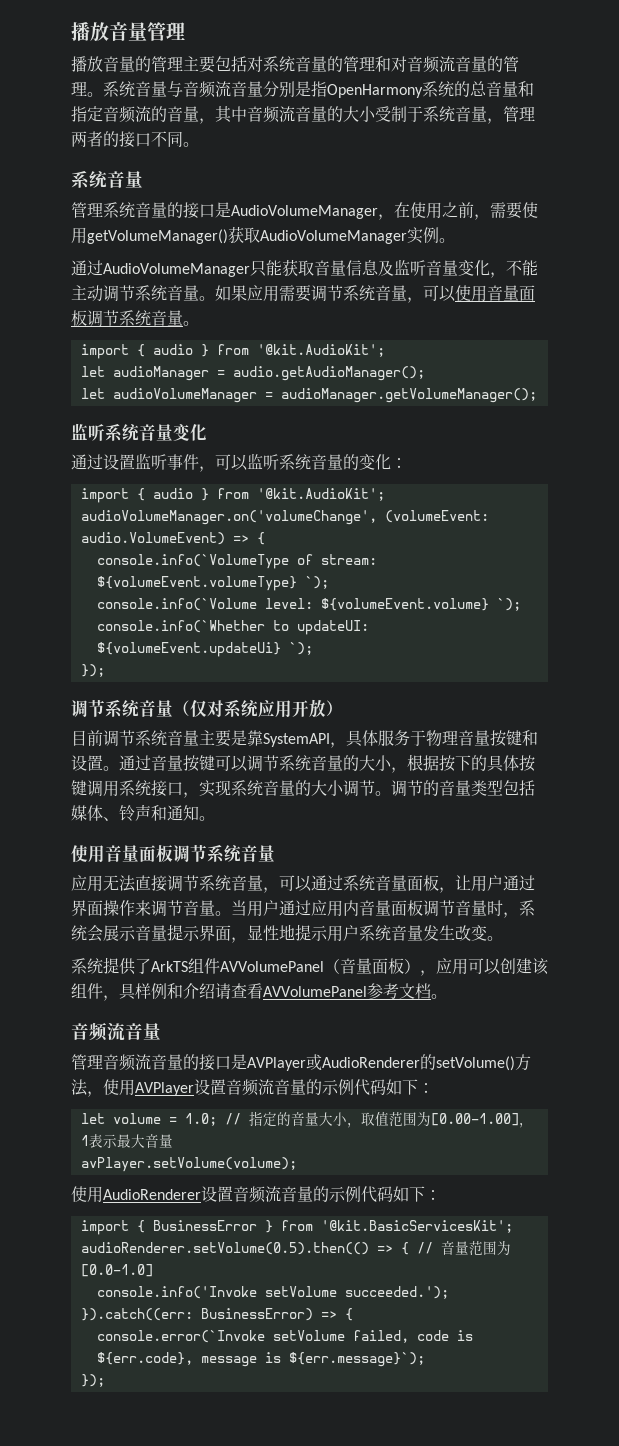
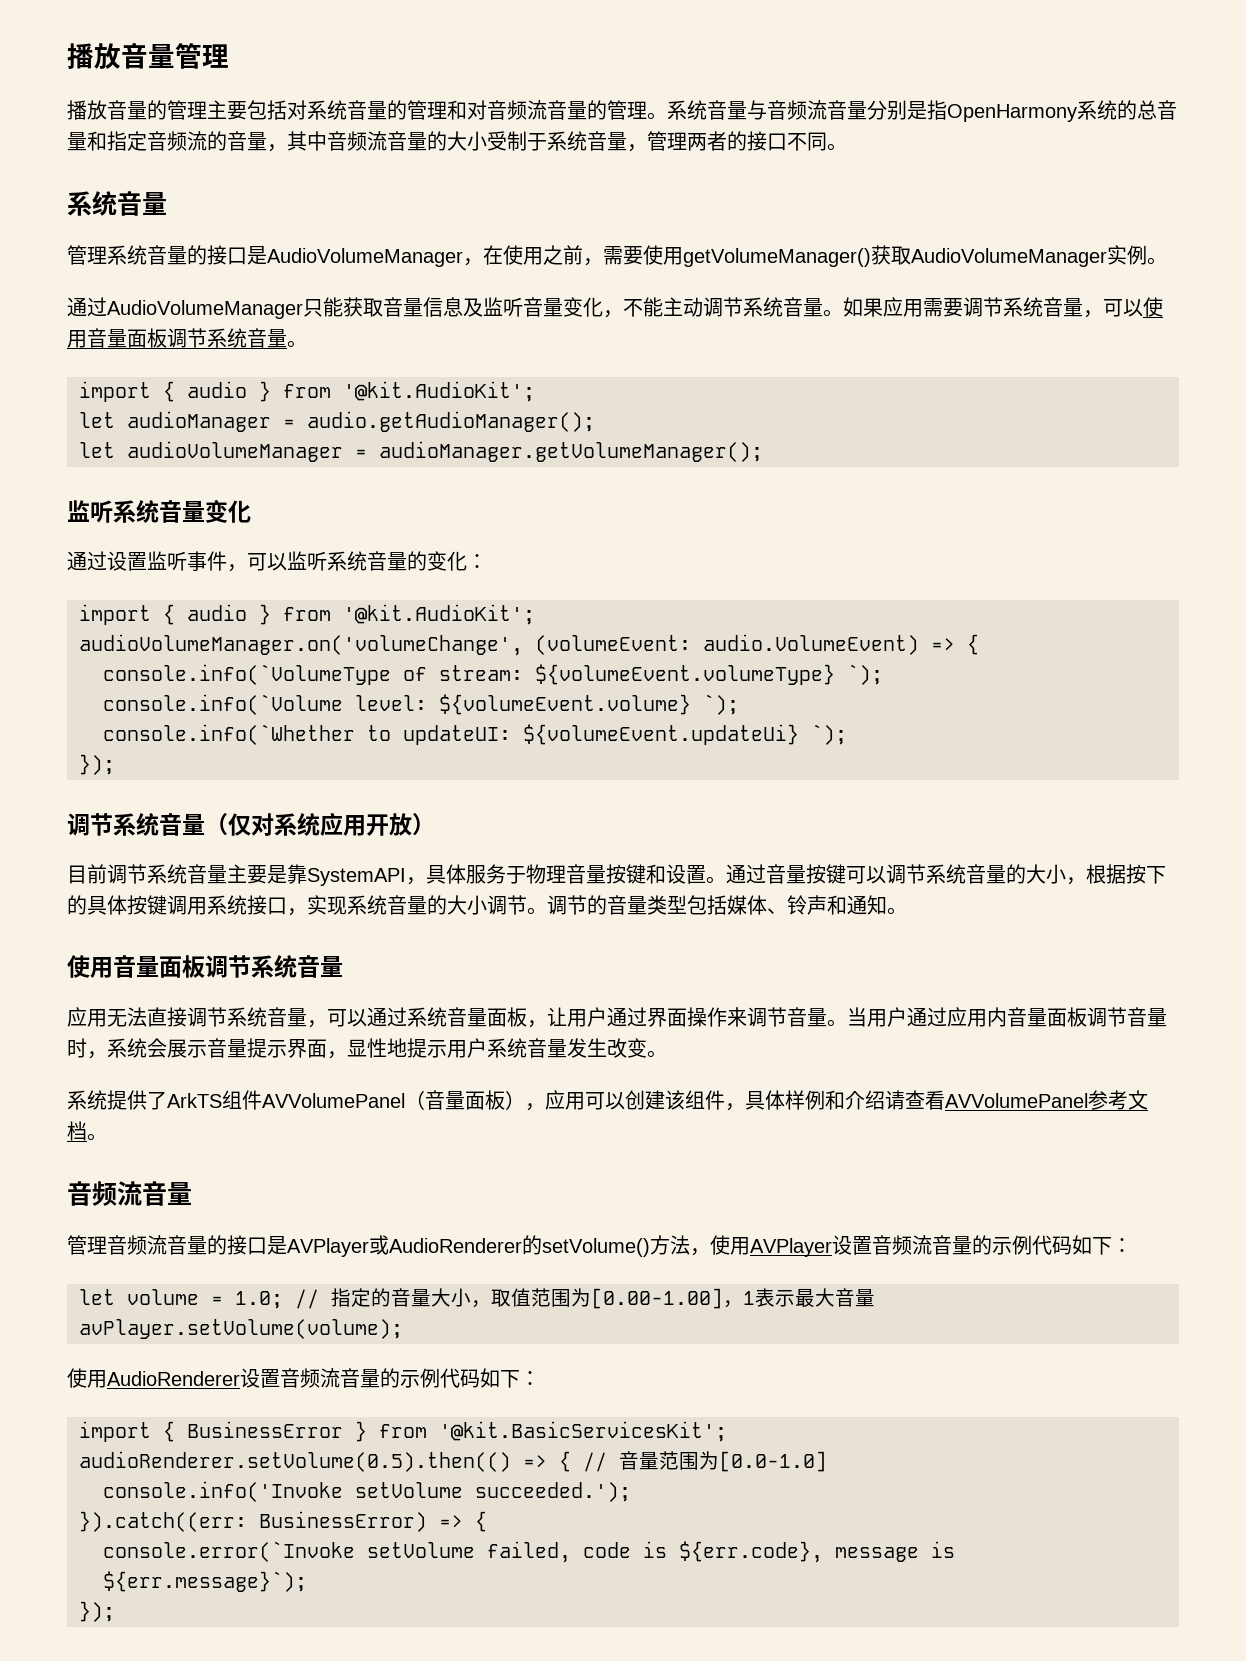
- 系统提供了ArkTS组件AVVolumePanel（音量面板），应用可以创建该组件，具样例和介绍请查看AVVolumePanel参考文档。
+ 系统提供了ArkTS组件AVVolumePanel（音量面板），应用可以创建该组件，具体样例和介绍请查看AVVolumePanel参考文档。

